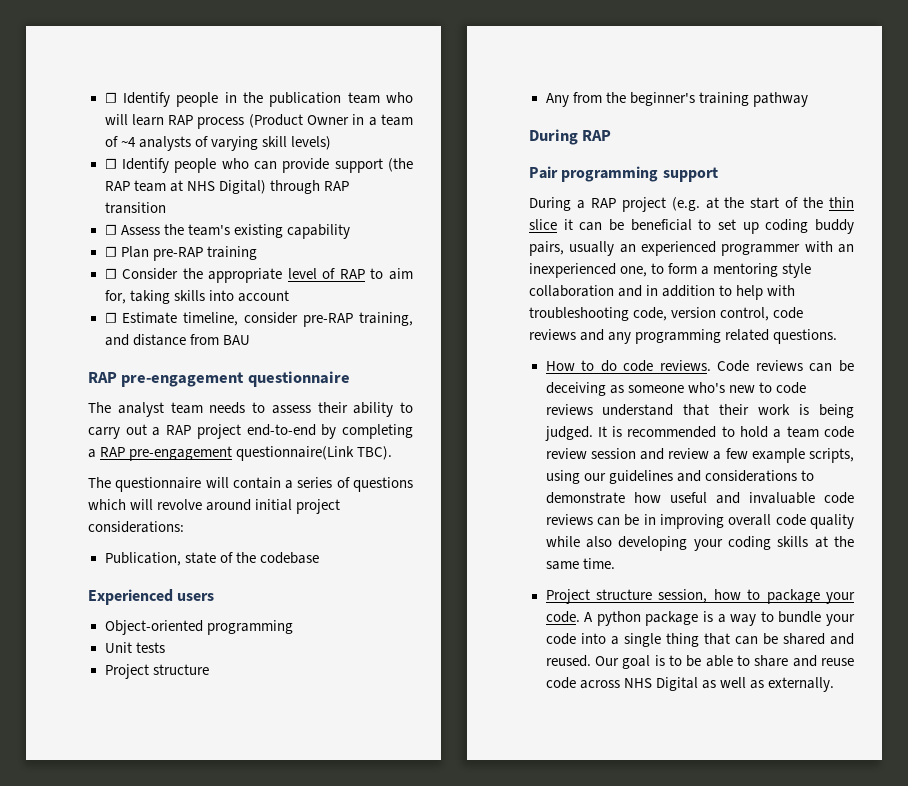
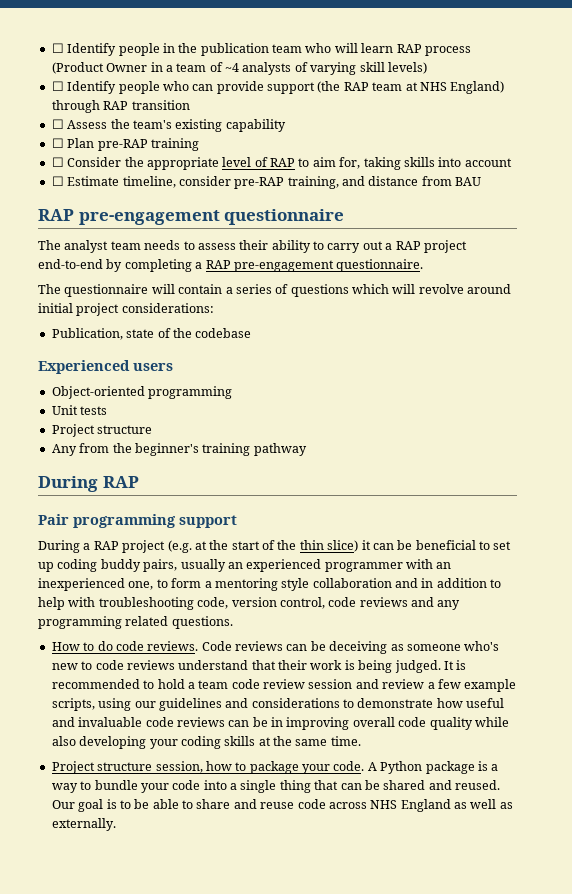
- ☐ Identify people who can provide support (the RAP team at NHS Digital) through RAP transition
+ ☐ Identify people who can provide support (the RAP team at NHS England) through RAP transition
- The analyst team needs to assess their ability to carry out a RAP project end-to-end by completing a RAP pre-engagement questionnaire(Link TBC).
+ The analyst team needs to assess their ability to carry out a RAP project end-to-end by completing a RAP pre-engagement questionnaire.
- During a RAP project (e.g. at the start of the thin slice it can be beneficial to set up coding buddy pairs, usually an experienced programmer with an inexperienced one, to form a mentoring style collaboration and in addition to help with troubleshooting code, version control, code reviews and any programming related questions.
+ During a RAP project (e.g. at the start of the thin slice) it can be beneficial to set up coding buddy pairs, usually an experienced programmer with an inexperienced one, to form a mentoring style collaboration and in addition to help with troubleshooting code, version control, code reviews and any programming related questions.
- A python package is a way to bundle your code into a single thing that can be shared and reused.
+ A Python package is a way to bundle your code into a single thing that can be shared and reused.
- Our goal is to be able to share and reuse code across NHS Digital as well as externally.
+ Our goal is to be able to share and reuse code across NHS England as well as externally.

